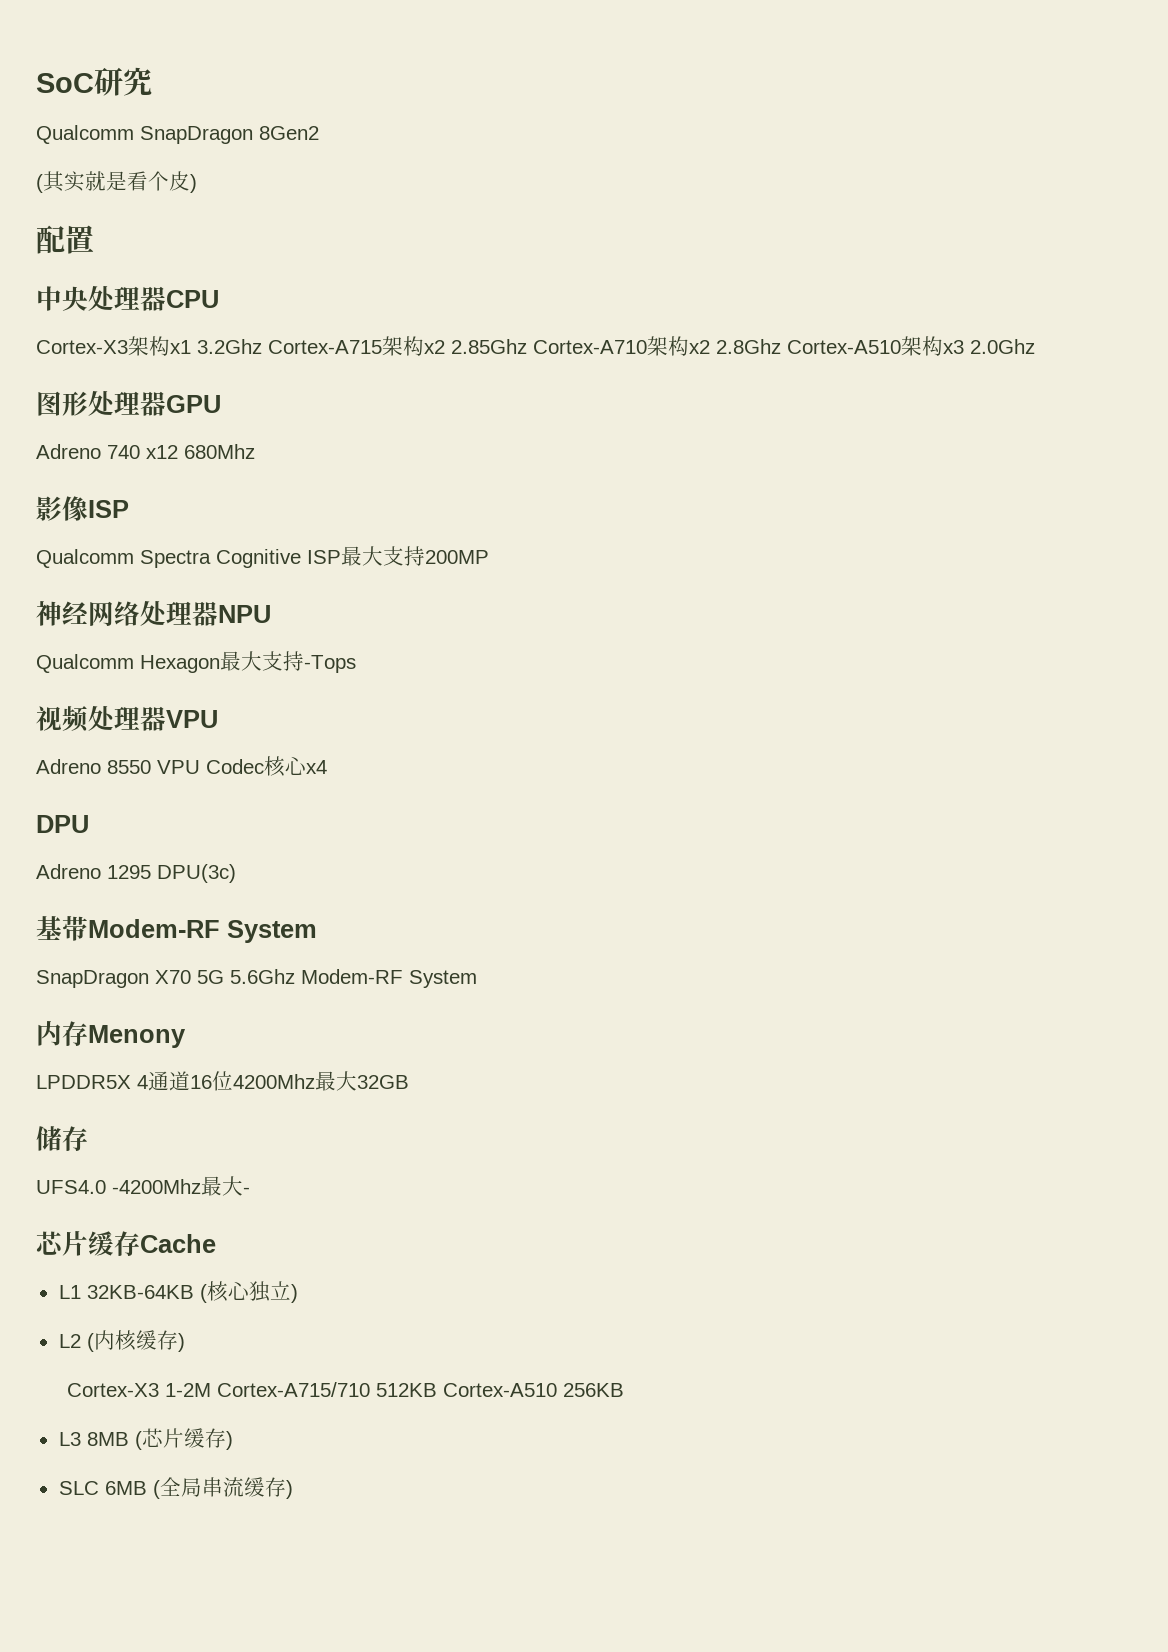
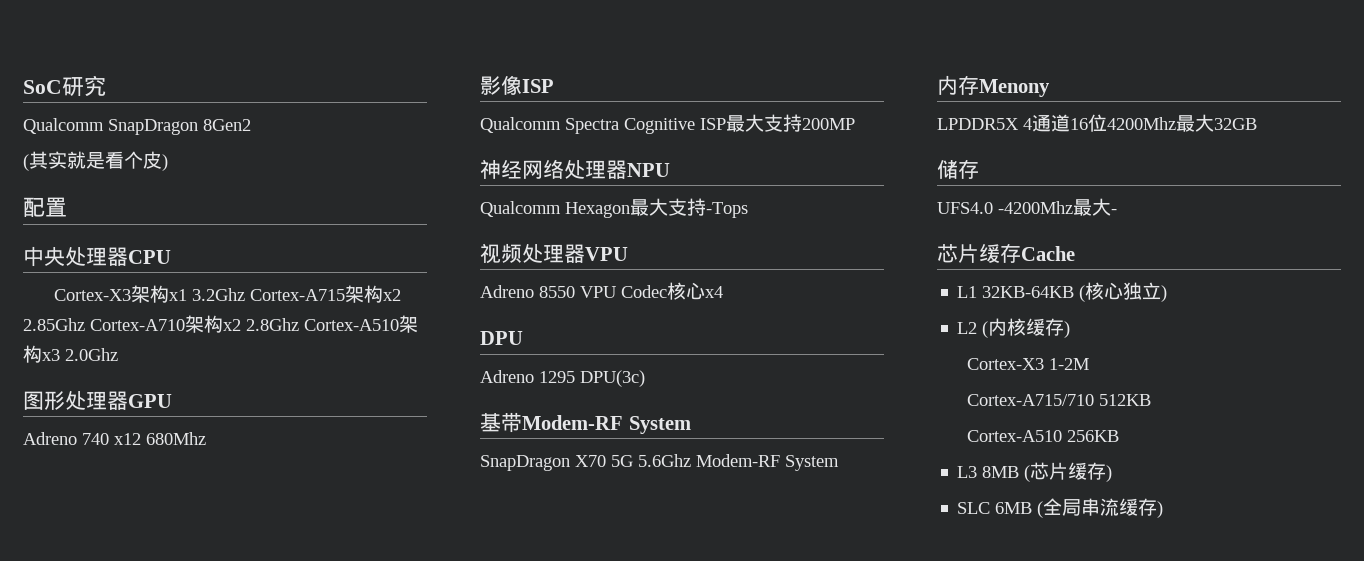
- Cortex-X3 1-2M Cortex-A715/710 512KB Cortex-A510 256KB
+ Cortex-X3 1-2M
+ Cortex-A715/710 512KB
+ Cortex-A510 256KB

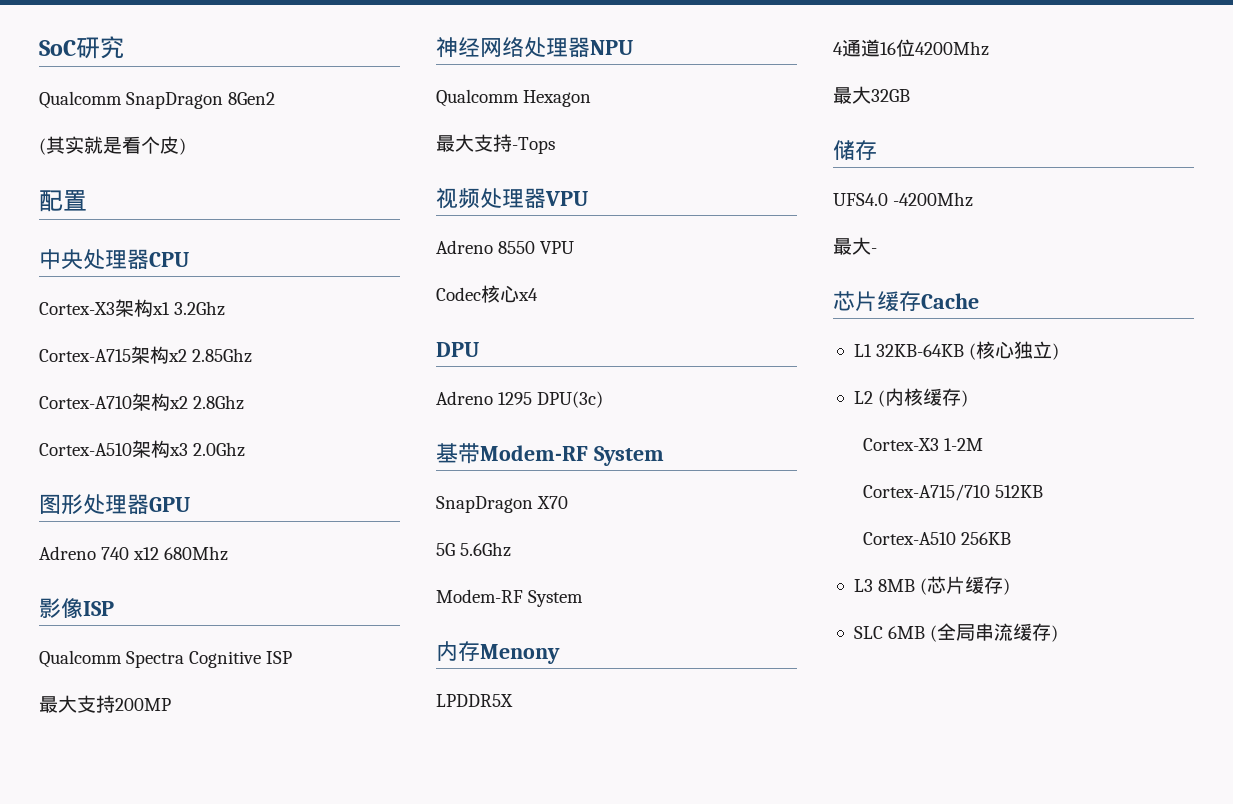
- Cortex-X3架构x1 3.2Ghz Cortex-A715架构x2 2.85Ghz Cortex-A710架构x2 2.8Ghz Cortex-A510架构x3 2.0Ghz
+ Cortex-X3架构x1 3.2Ghz
+ Cortex-A715架构x2 2.85Ghz
+ Cortex-A710架构x2 2.8Ghz
+ Cortex-A510架构x3 2.0Ghz
- Qualcomm Spectra Cognitive ISP最大支持200MP
+ Qualcomm Spectra Cognitive ISP
+ 最大支持200MP
- Qualcomm Hexagon最大支持-Tops
+ Qualcomm Hexagon
+ 最大支持-Tops
- Adreno 8550 VPU Codec核心x4
+ Adreno 8550 VPU
+ Codec核心x4
- SnapDragon X70 5G 5.6Ghz Modem-RF System
+ SnapDragon X70
+ 5G 5.6Ghz
+ Modem-RF System
- LPDDR5X 4通道16位4200Mhz最大32GB
+ LPDDR5X
+ 4通道16位4200Mhz
+ 最大32GB
- UFS4.0 -4200Mhz最大-
+ UFS4.0 -4200Mhz
+ 最大-

